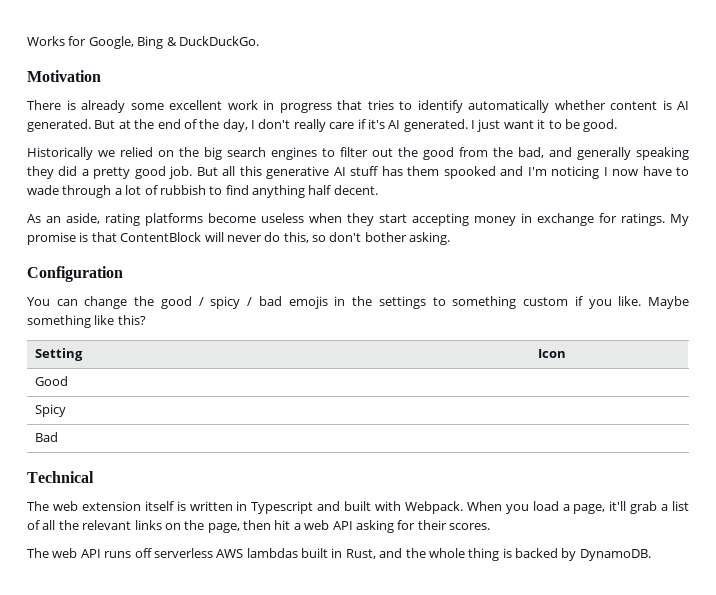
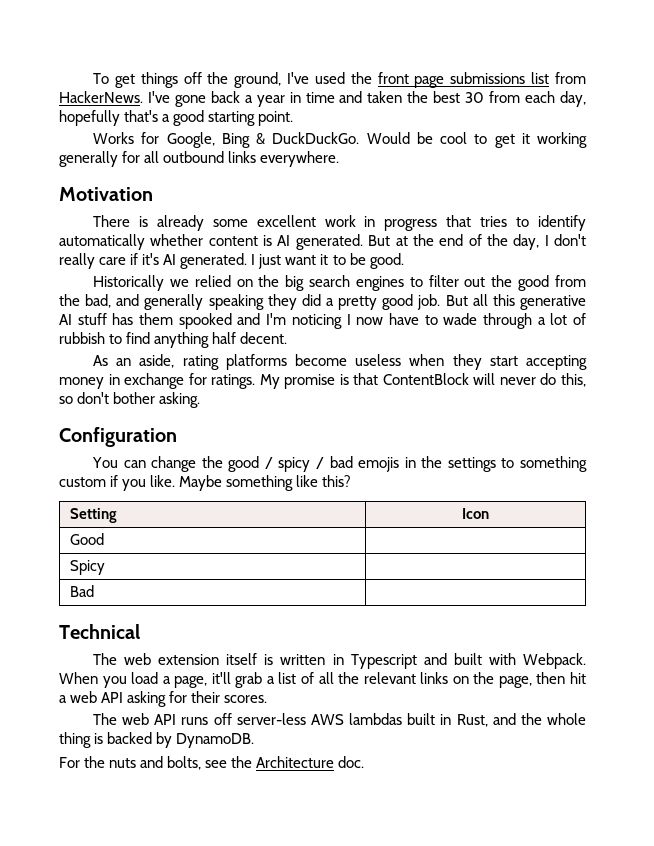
+ To get things off the ground, I've used the front page submissions list from HackerNews. I've gone back a year in time and taken the best 30 from each day, hopefully that's a good starting point.
+ Would be cool to get it working generally for all outbound links everywhere.
- The web API runs off serverless AWS lambdas built in Rust, and the whole thing is backed by DynamoDB.
+ The web API runs off server-less AWS lambdas built in Rust, and the whole thing is backed by DynamoDB.
+ For the nuts and bolts, see the Architecture doc.

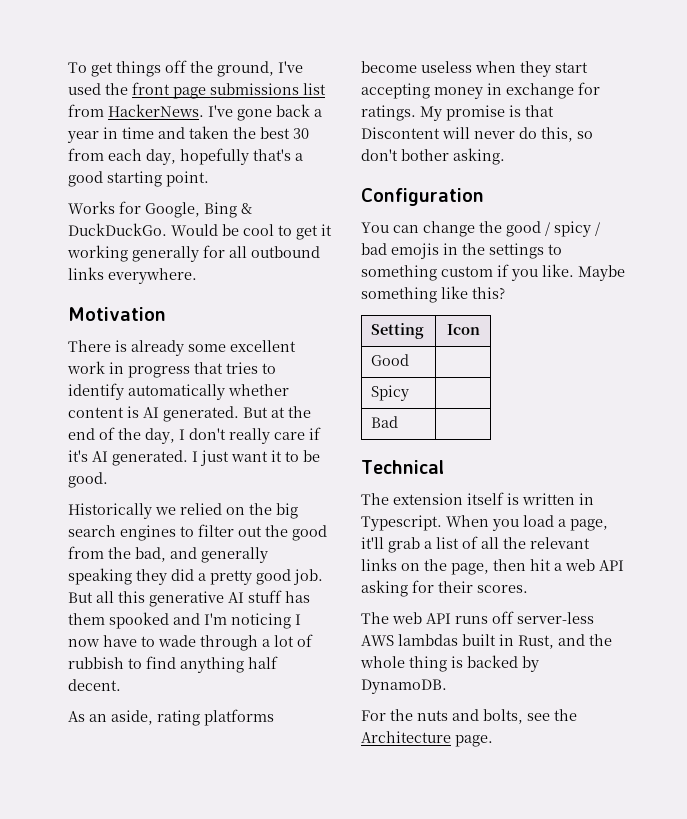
- My promise is that ContentBlock will never do this, so don't bother asking.
+ My promise is that Discontent will never do this, so don't bother asking.
- The web extension itself is written in Typescript and built with Webpack.
+ The extension itself is written in Typescript.
- For the nuts and bolts, see the Architecture doc.
+ For the nuts and bolts, see the Architecture page.

